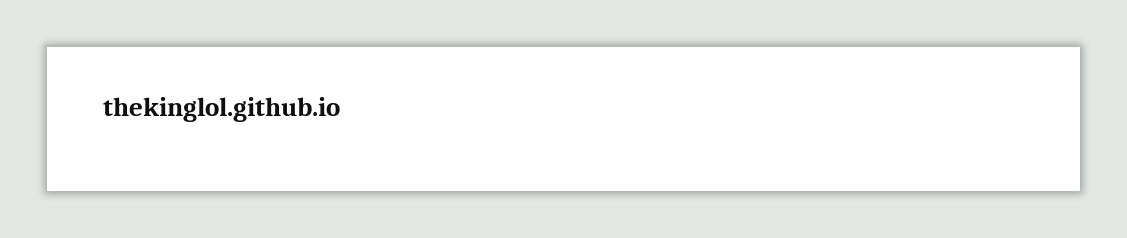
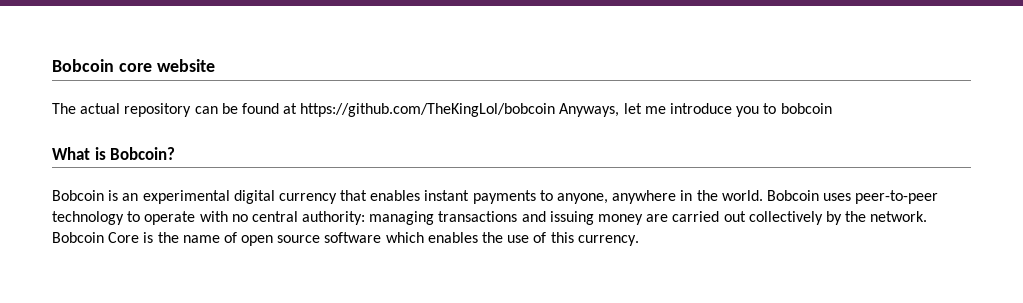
- thekinglol.github.io
+ Bobcoin core website
+ The actual repository can be found at https://github.com/TheKingLol/bobcoin Anyways, let me introduce you to bobcoin
+ What is Bobcoin?
+ Bobcoin is an experimental digital currency that enables instant payments to anyone, anywhere in the world. Bobcoin uses peer-to-peer technology to operate with no central authority: managing transactions and issuing money are carried out collectively by the network. Bobcoin Core is the name of open source software which enables the use of this currency.

